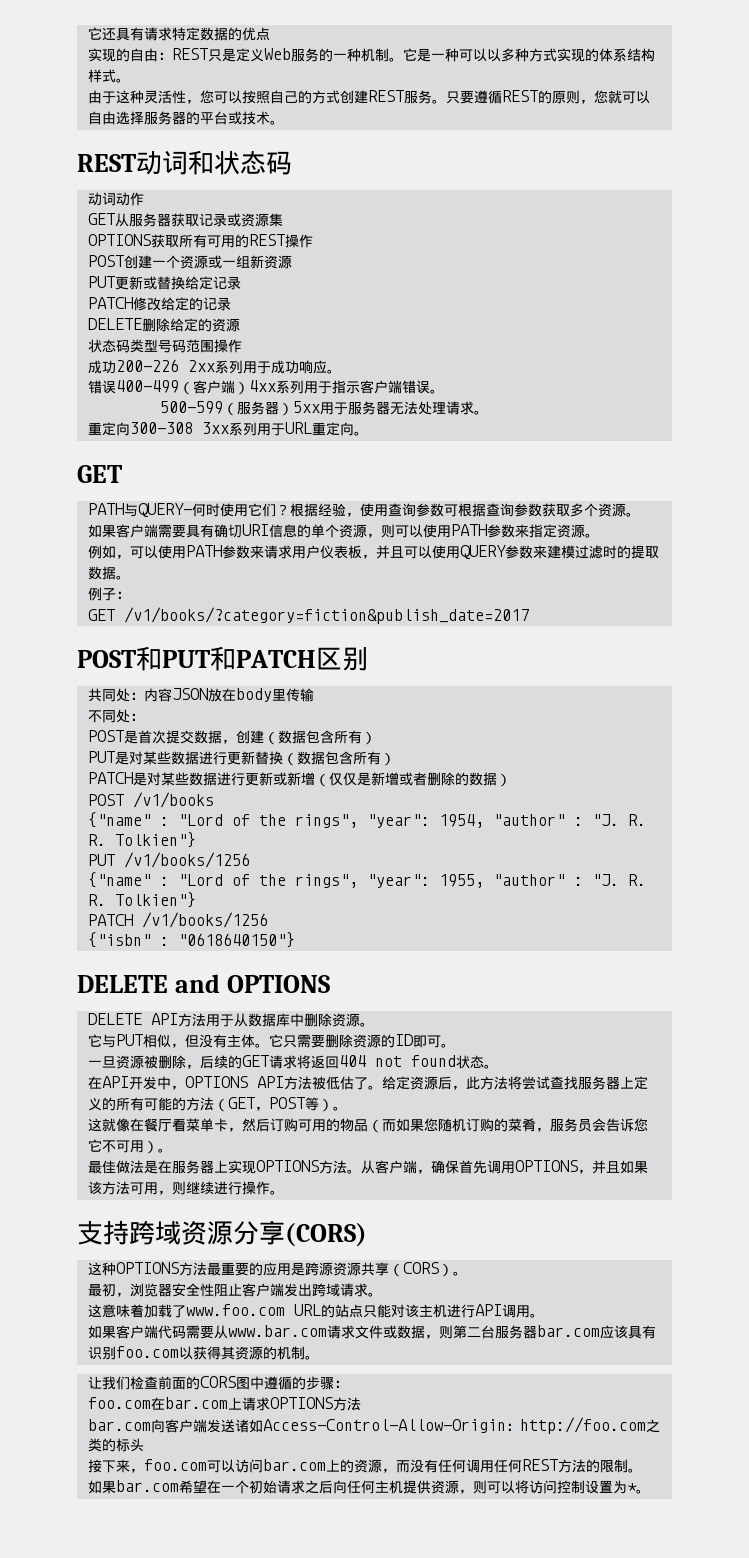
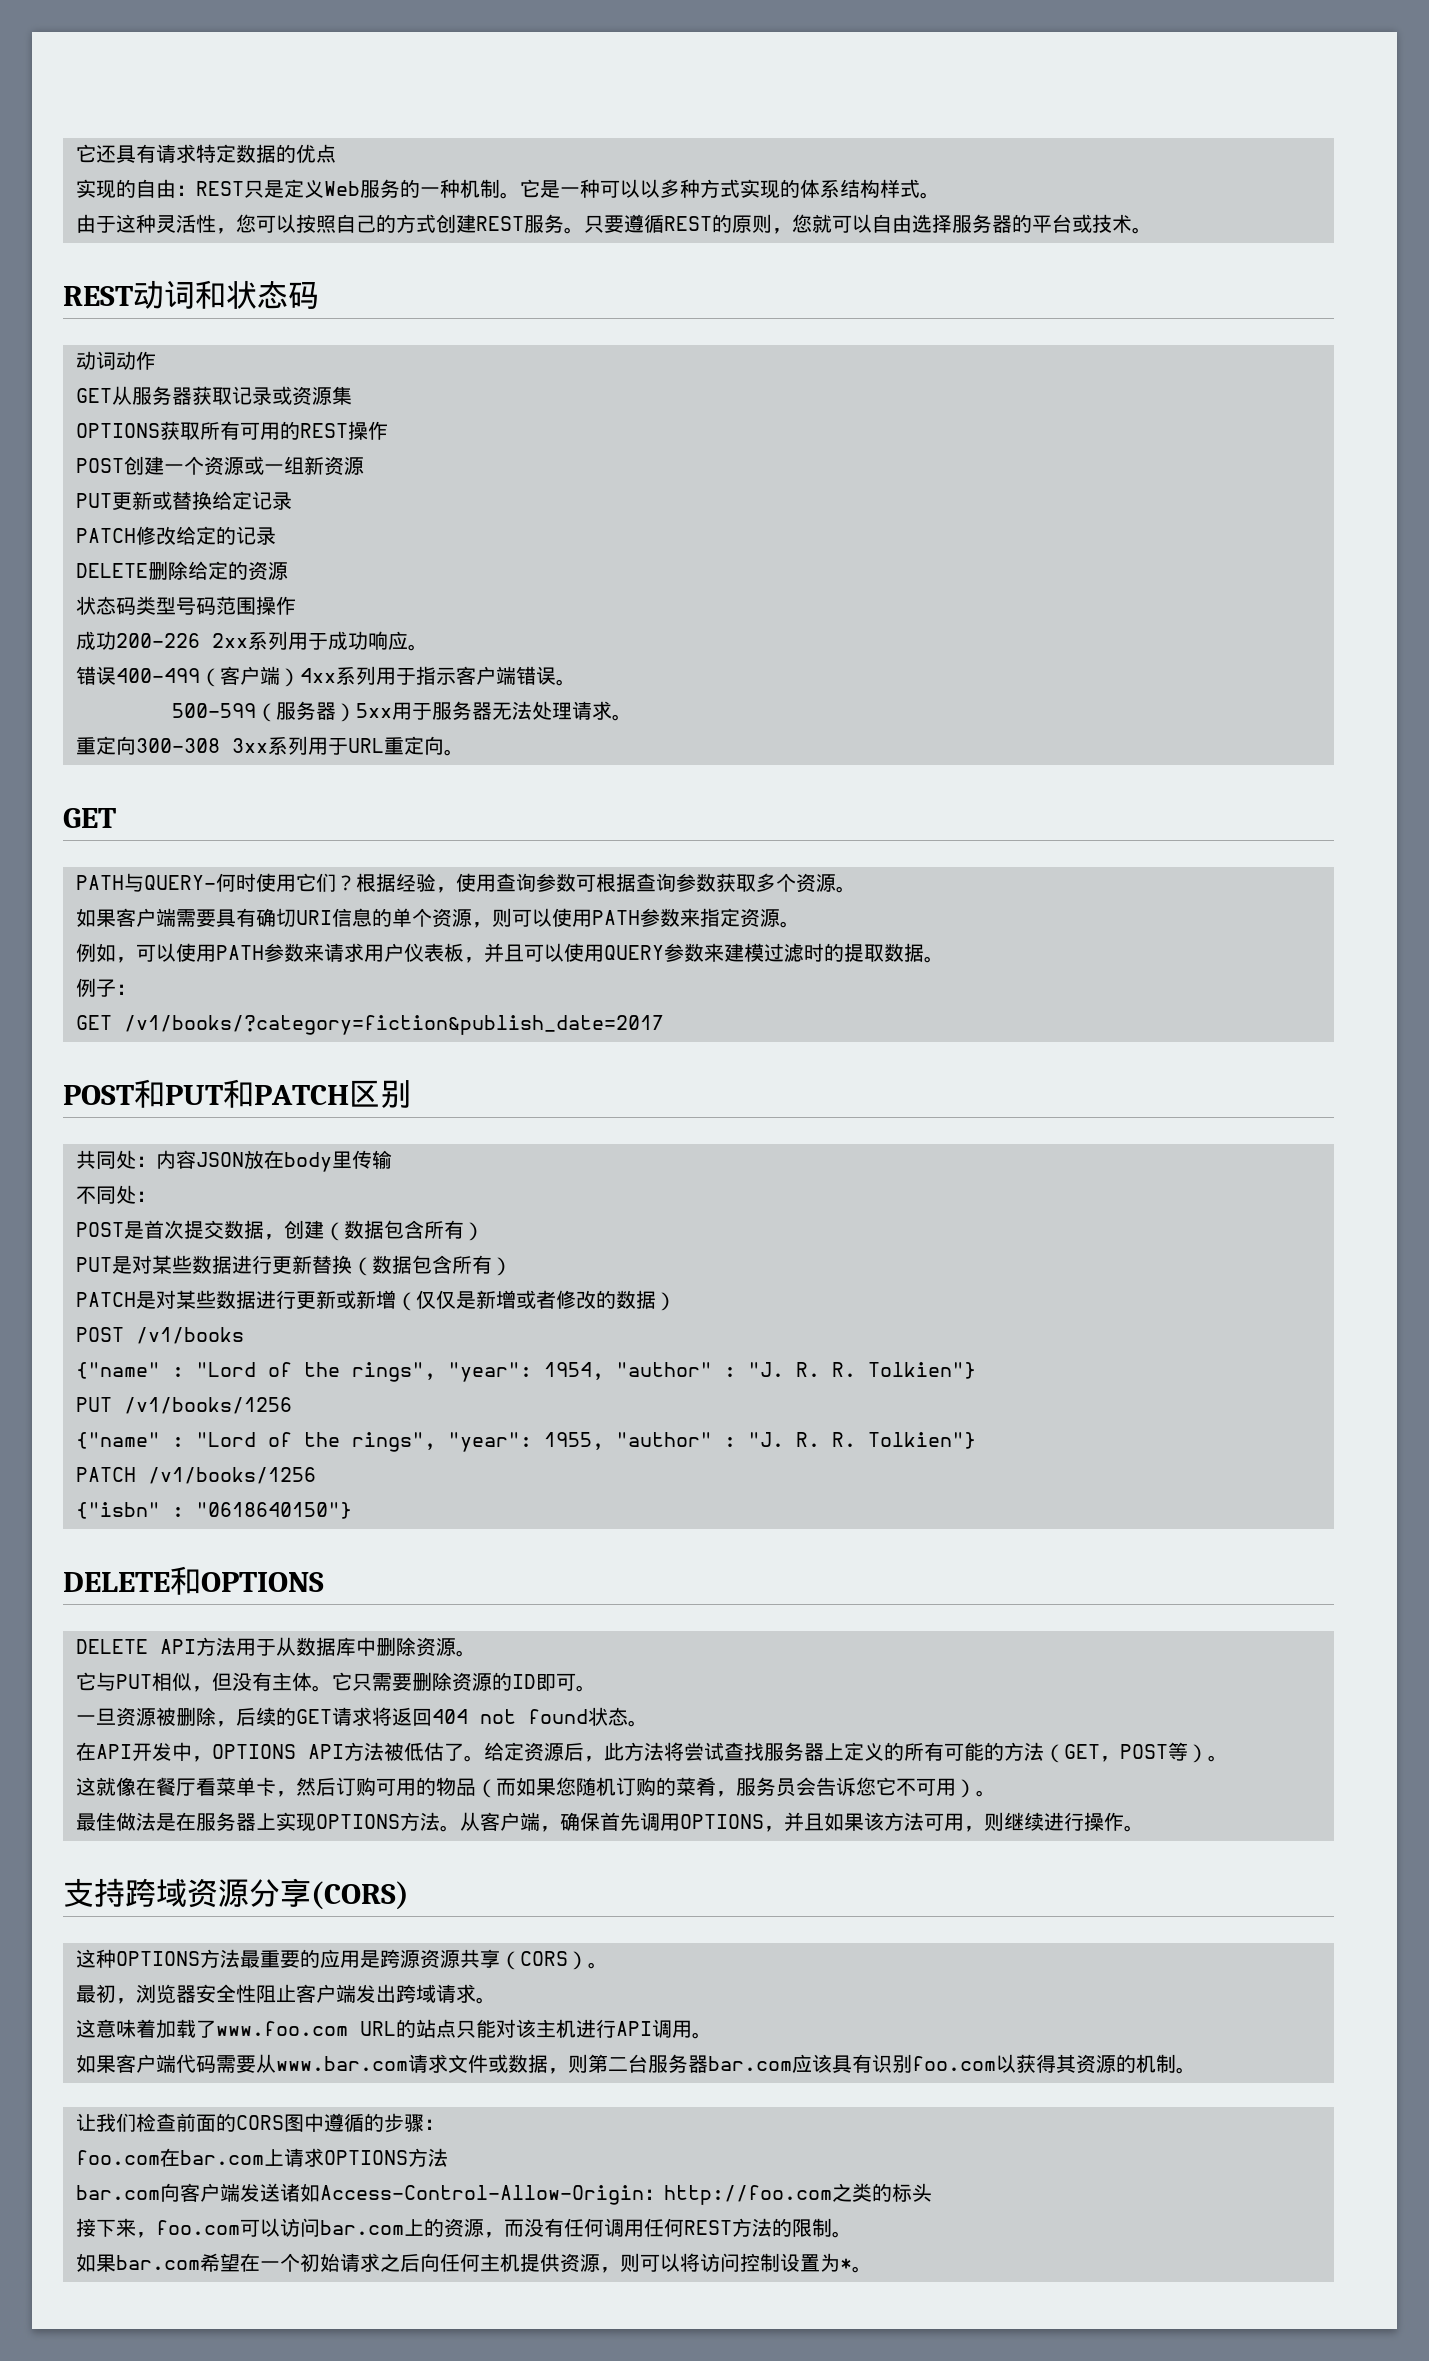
- PATCH是对某些数据进行更新或新增（仅仅是新增或者删除的数据）
+ PATCH是对某些数据进行更新或新增（仅仅是新增或者修改的数据）
- DELETE and OPTIONS
+ DELETE和OPTIONS

